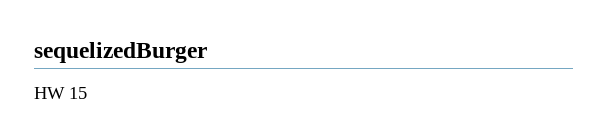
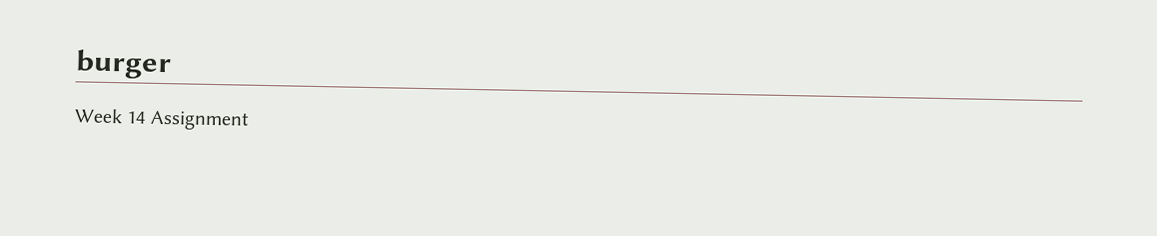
- sequelizedBurger
- HW 15
+ burger
+ Week 14 Assignment

